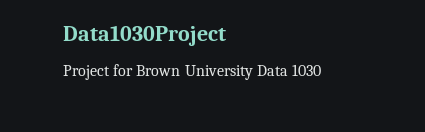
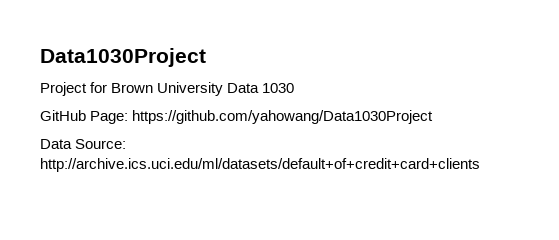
+ GitHub Page: https://github.com/yahowang/Data1030Project
+ Data Source: http://archive.ics.uci.edu/ml/datasets/default+of+credit+card+clients

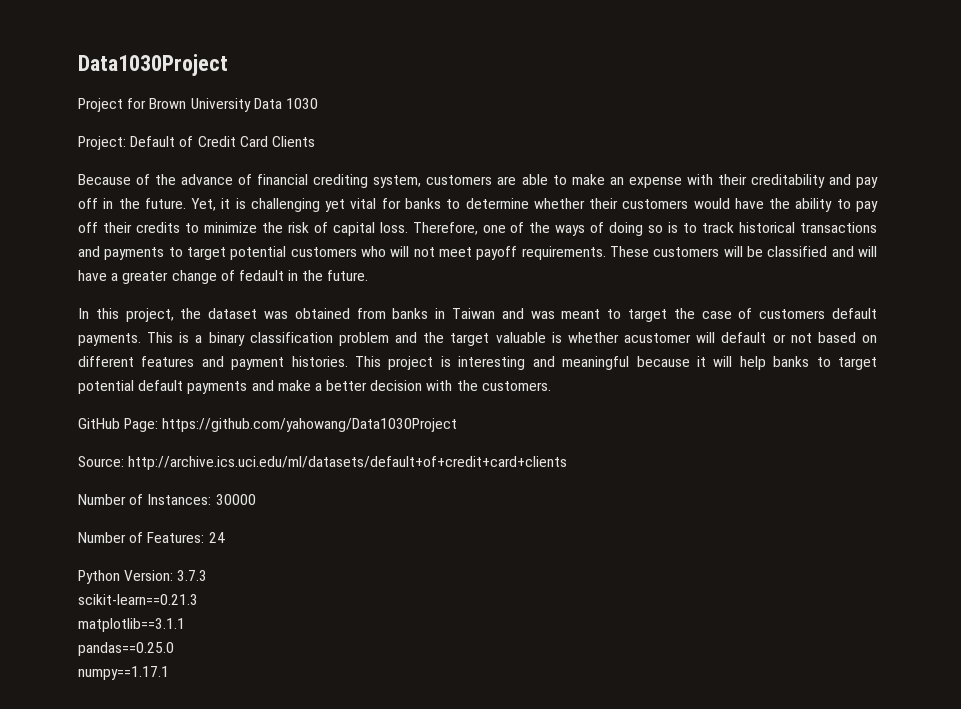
+ Project: Default of Credit Card Clients
+ Because of the advance of financial crediting system, customers are able to make an expense with their creditability and pay off in the future. Yet, it is challenging yet vital for banks to determine whether their customers would have the ability to pay off their credits to minimize the risk of capital loss. Therefore, one of the ways of doing so is to track historical transactions and payments to target potential customers who will not meet payoff requirements. These customers will be classified and will have a greater change of fedault in the future.
+ In this project, the dataset was obtained from banks in Taiwan and was meant to target the case of customers default payments. This is a binary classification problem and the target valuable is whether acustomer will default or not based on different features and payment histories. This project is interesting and meaningful because it will help banks to target potential default payments and make a better decision with the customers.
- Data Source: http://archive.ics.uci.edu/ml/datasets/default+of+credit+card+clients
+ Source: http://archive.ics.uci.edu/ml/datasets/default+of+credit+card+clients
+ Number of Instances: 30000
+ Number of Features: 24
+ Python Version: 3.7.3
+ scikit-learn==0.21.3
+ matplotlib==3.1.1
+ pandas==0.25.0
+ numpy==1.17.1

